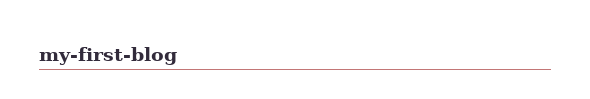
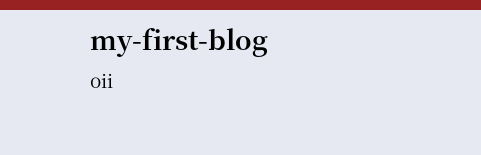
+ oii

